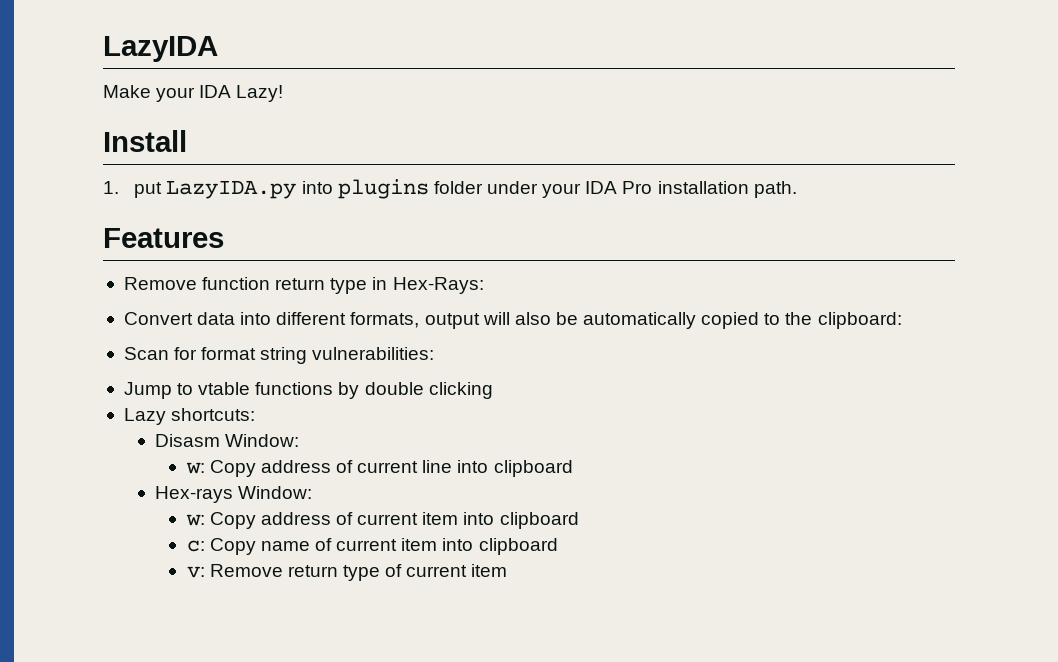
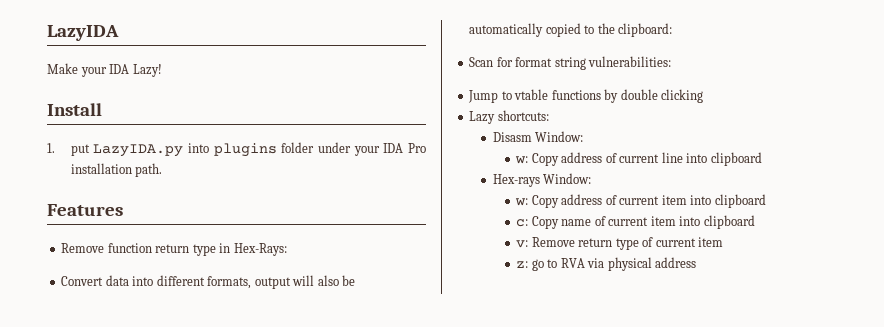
+ z: go to RVA via physical address

